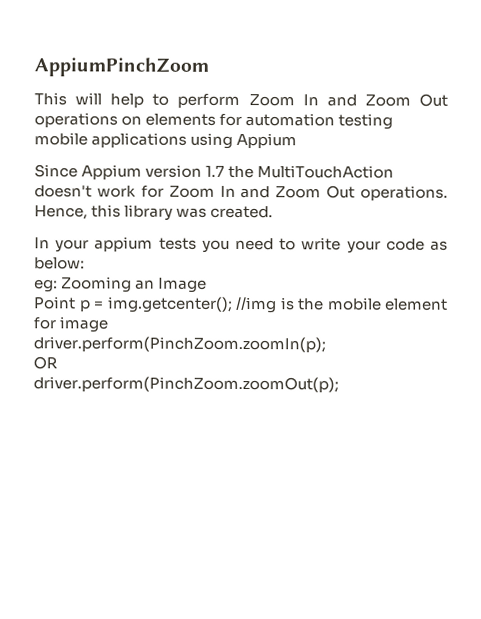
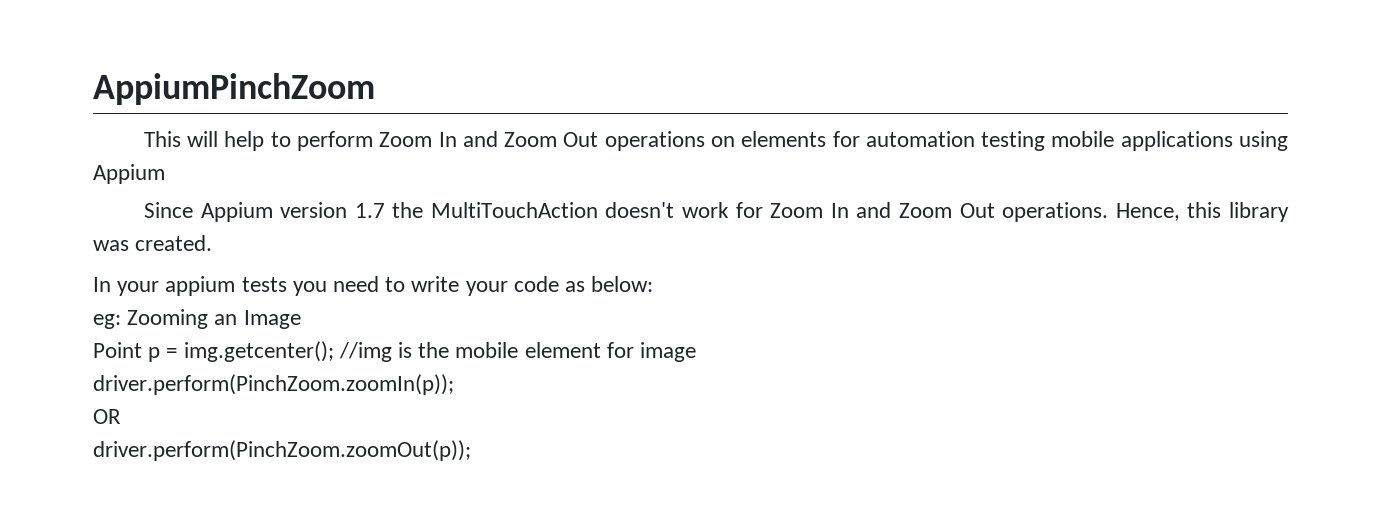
- driver.perform(PinchZoom.zoomIn(p);
+ driver.perform(PinchZoom.zoomIn(p));
- driver.perform(PinchZoom.zoomOut(p);
+ driver.perform(PinchZoom.zoomOut(p));

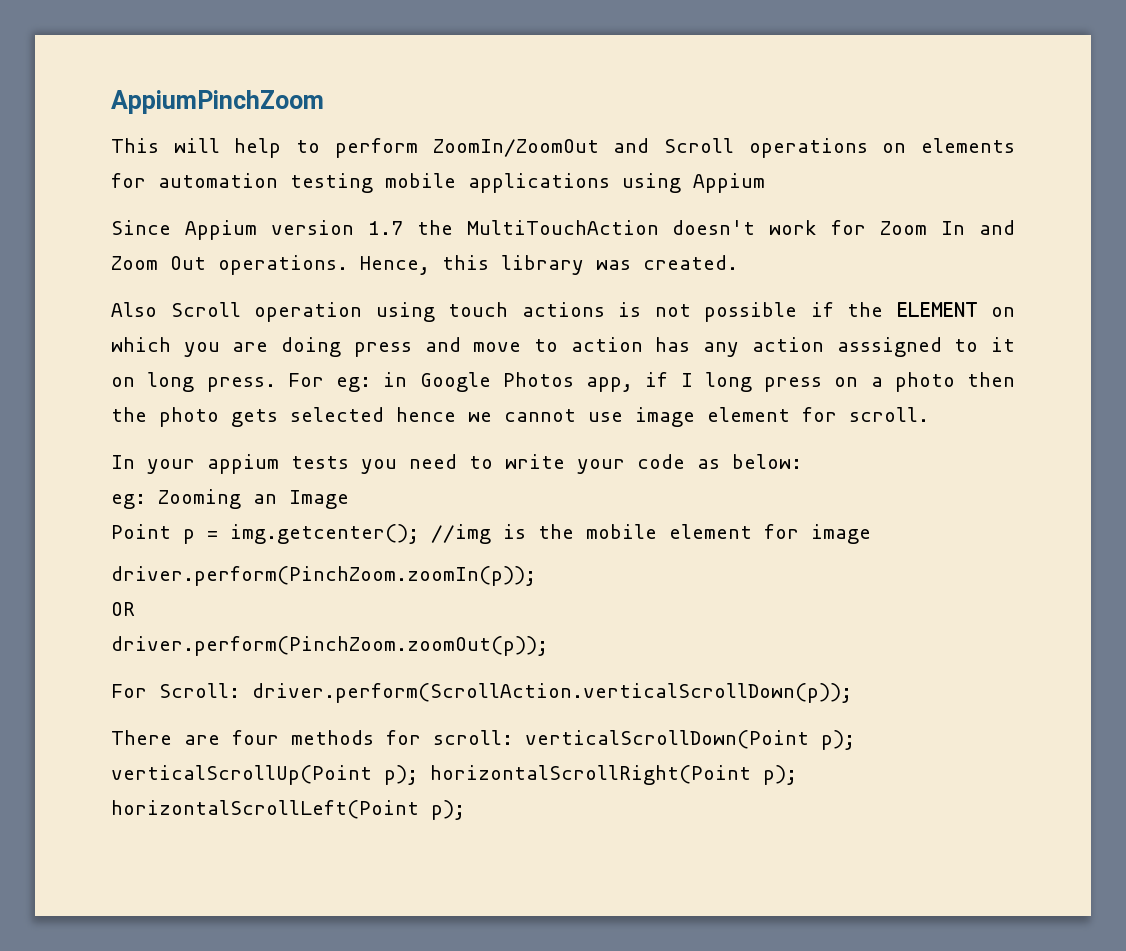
- This will help to perform Zoom In and Zoom Out operations on elements for automation testing mobile applications using Appium
+ This will help to perform ZoomIn/ZoomOut and Scroll operations on elements for automation testing mobile applications using Appium
+ Also Scroll operation using touch actions is not possible if the ELEMENT on which you are doing press and move to action has any action asssigned to it on long press. For eg: in Google Photos app, if I long press on a photo then the photo gets selected hence we cannot use image element for scroll.
+ For Scroll: driver.perform(ScrollAction.verticalScrollDown(p));
+ There are four methods for scroll: verticalScrollDown(Point p); verticalScrollUp(Point p); horizontalScrollRight(Point p); horizontalScrollLeft(Point p);

